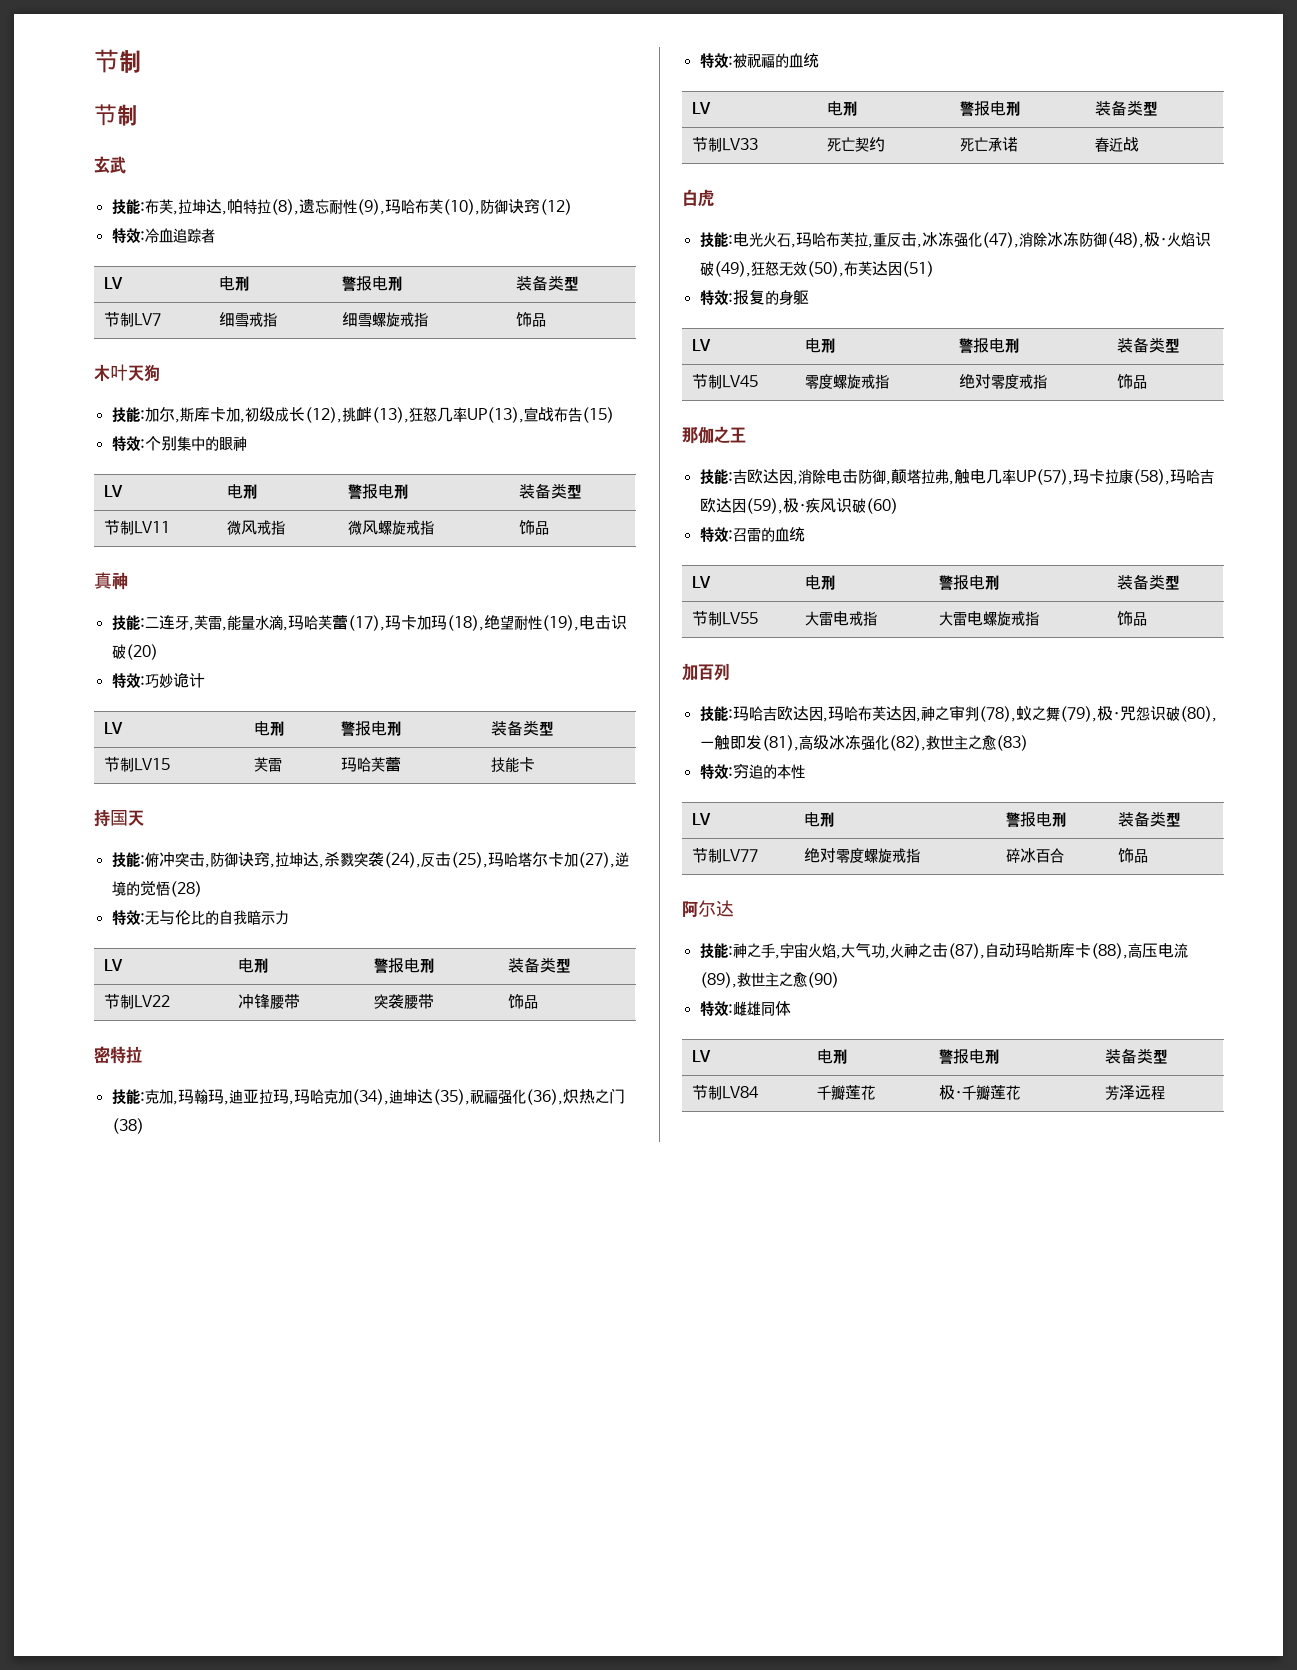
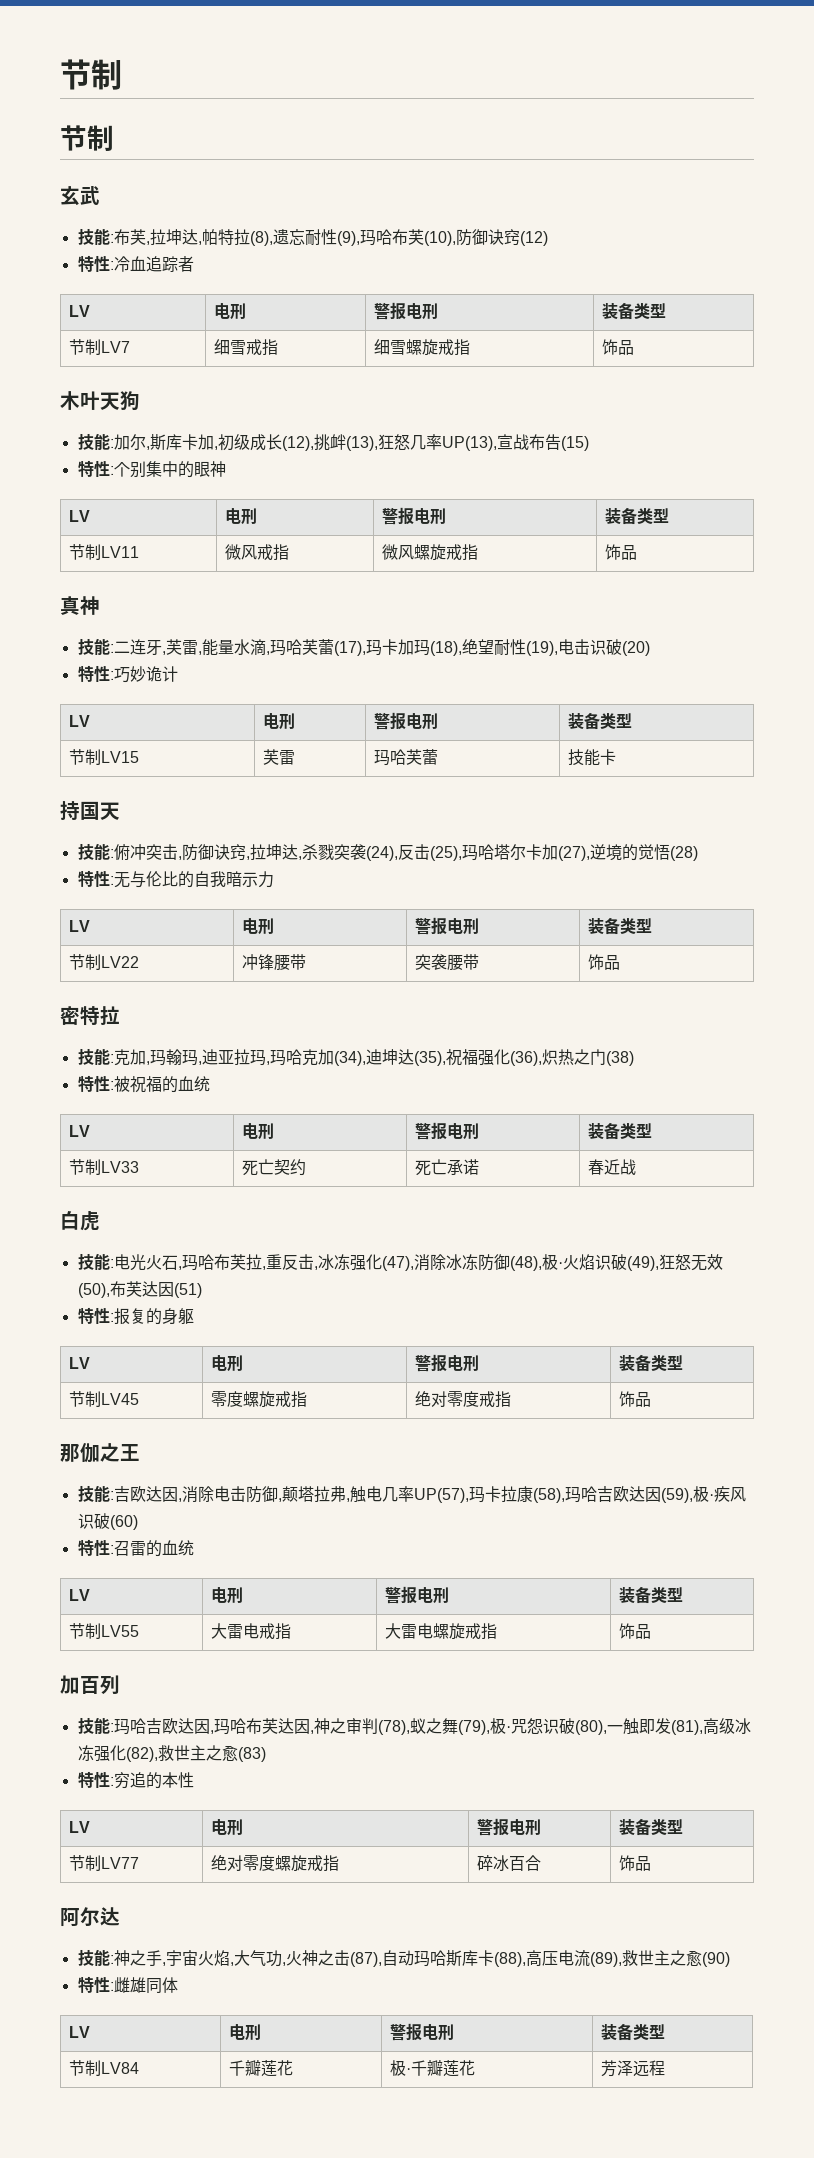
- 特效:冷血追踪者
+ 特性:冷血追踪者
- 特效:个别集中的眼神
+ 特性:个别集中的眼神
- 特效:巧妙诡计
+ 特性:巧妙诡计
- 特效:无与伦比的自我暗示力
+ 特性:无与伦比的自我暗示力
- 特效:被祝福的血统
+ 特性:被祝福的血统
- 特效:报复的身躯
+ 特性:报复的身躯
- 特效:召雷的血统
+ 特性:召雷的血统
- 特效:穷追的本性
+ 特性:穷追的本性
- 特效:雌雄同体
+ 特性:雌雄同体

